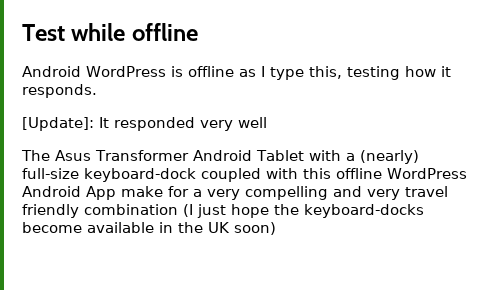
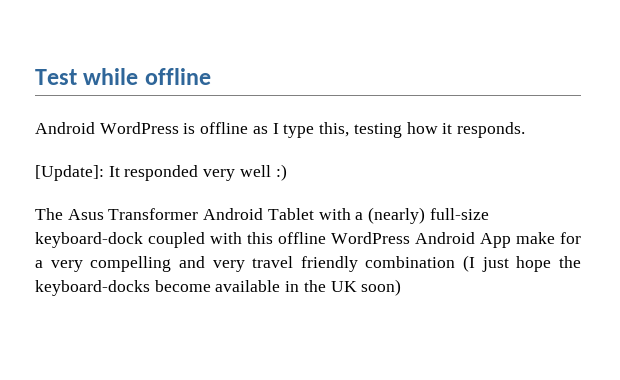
- [Update]: It responded very well
+ [Update]: It responded very well :)

